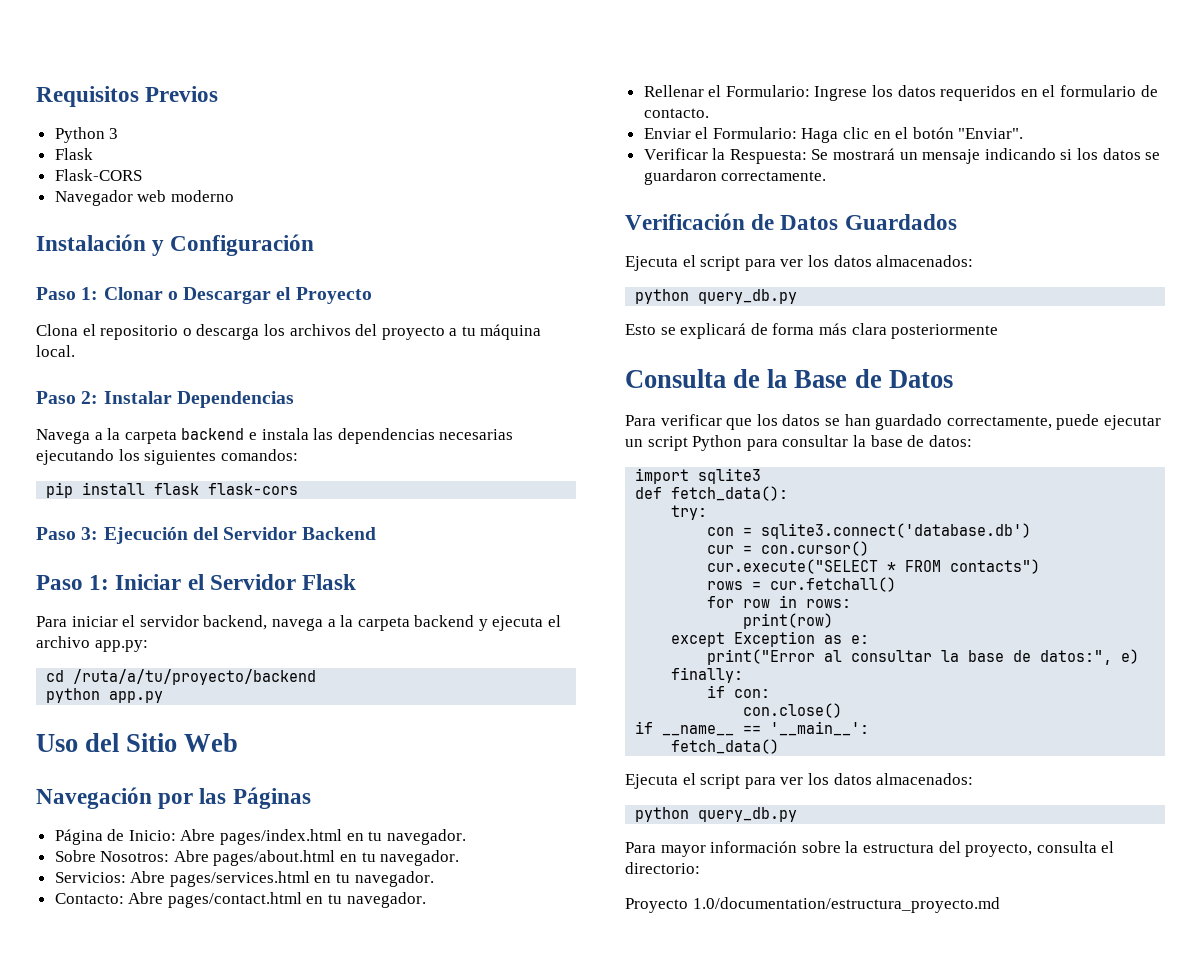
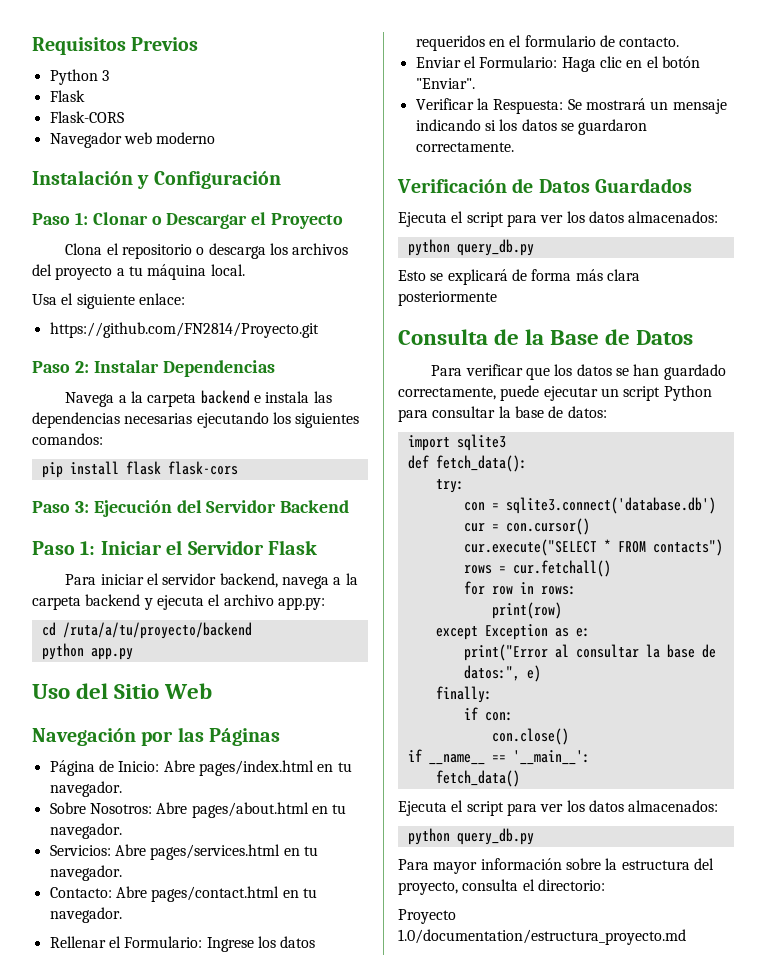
+ Usa el siguiente enlace:
+ https://github.com/FN2814/Proyecto.git

